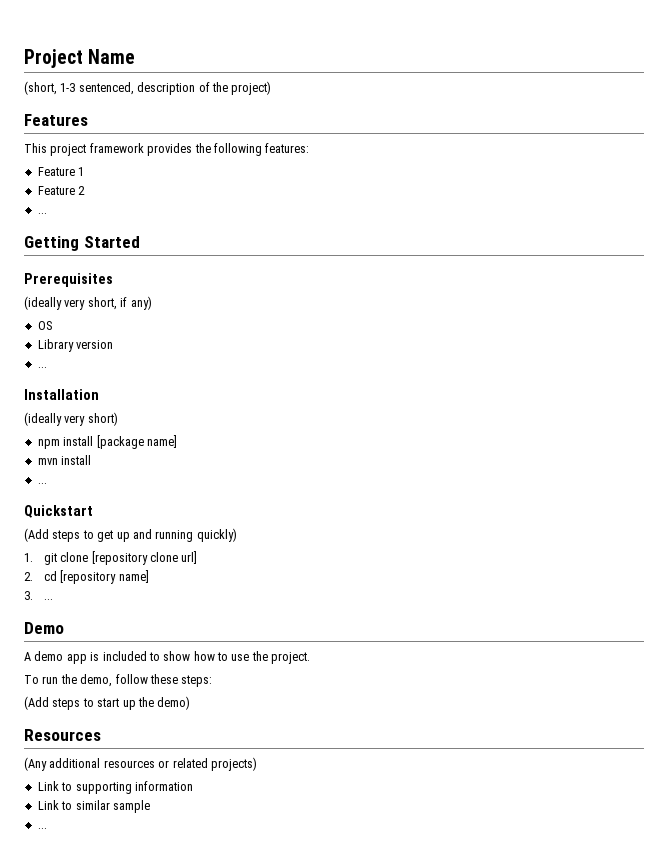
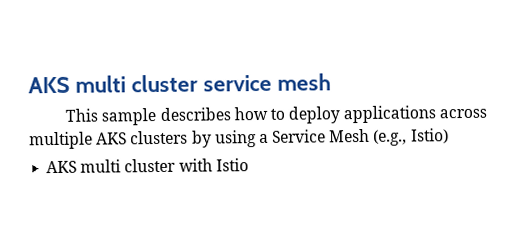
- Project Name
- (short, 1-3 sentenced, description of the project)
- Features
- This project framework provides the following features:
- Feature 1
- Feature 2
- ...
- Getting Started
- Prerequisites
- (ideally very short, if any)
- OS
- Library version
- ...
- Installation
- (ideally very short)
- npm install [package name]
- mvn install
- ...
- Quickstart
- (Add steps to get up and running quickly)
- 1. git clone [repository clone url]
- 2. cd [repository name]
- 3. ...
- Demo
- A demo app is included to show how to use the project.
- To run the demo, follow these steps:
- (Add steps to start up the demo)
- Resources
- (Any additional resources or related projects)
- Link to supporting information
- Link to similar sample
- ...
+ AKS multi cluster service mesh
+ This sample describes how to deploy applications across multiple AKS clusters by using a Service Mesh (e.g., Istio)
+ AKS multi cluster with Istio

